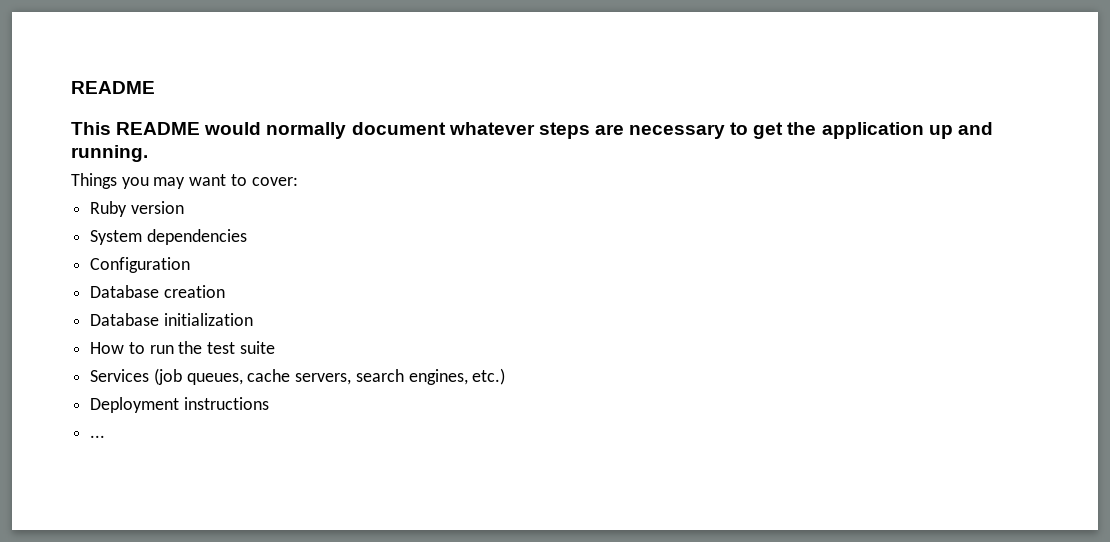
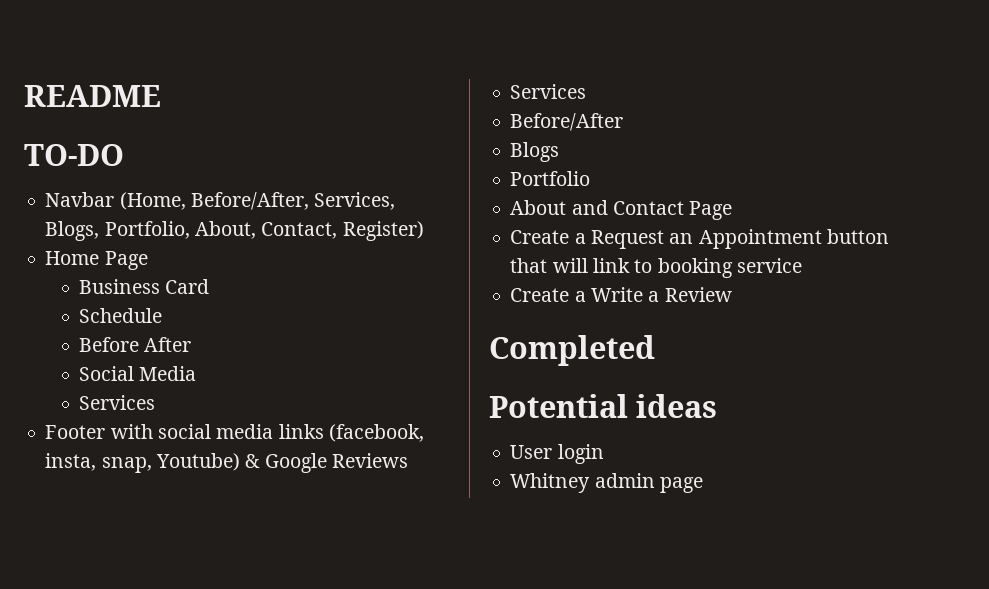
- This README would normally document whatever steps are necessary to get the application up and running.
- Things you may want to cover:
- Ruby version
- System dependencies
- Configuration
- Database creation
- Database initialization
- How to run the test suite
- Services (job queues, cache servers, search engines, etc.)
- Deployment instructions
- ...
+ TO-DO
+ Navbar (Home, Before/After, Services, Blogs, Portfolio, About, Contact, Register)
+ Home Page
+ Business Card
+ Schedule
+ Before After
+ Social Media
+ Services
+ Footer with social media links (facebook, insta, snap, Youtube) & Google Reviews
+ Services
+ Before/After
+ Blogs
+ Portfolio
+ About and Contact Page
+ Create a Request an Appointment button that will link to booking service
+ Create a Write a Review
+ Completed
+ Potential ideas
+ User login
+ Whitney admin page

